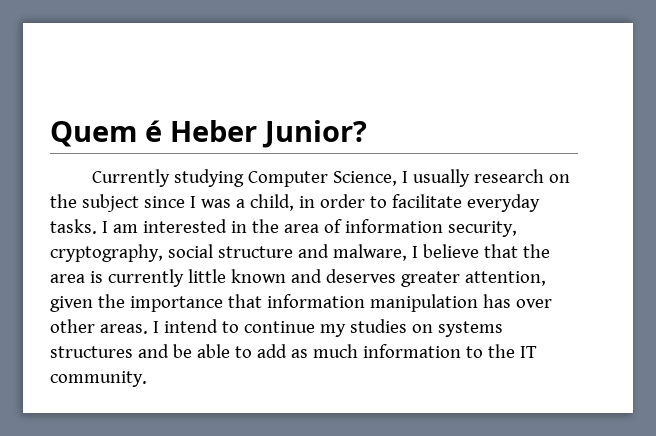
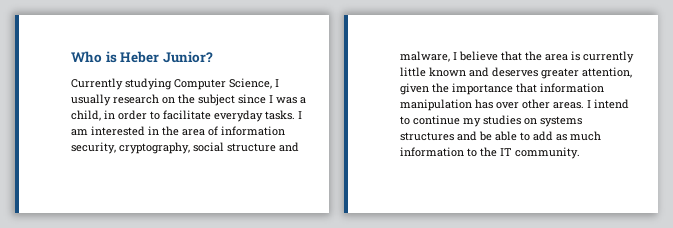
- Quem é Heber Junior?
+ Who is Heber Junior?

